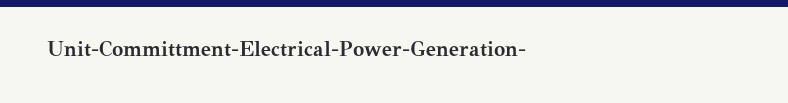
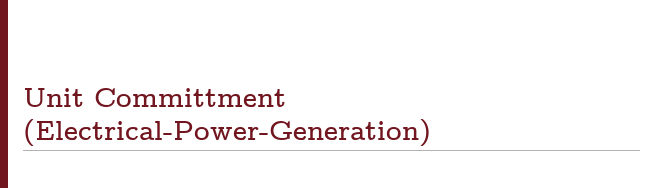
- Unit-Committment-Electrical-Power-Generation-
+ Unit Committment (Electrical-Power-Generation)

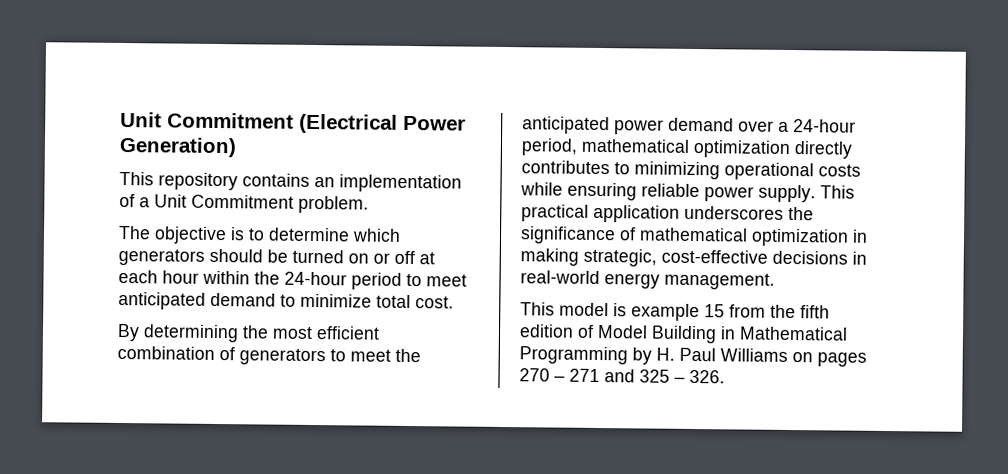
- Unit Committment (Electrical-Power-Generation)
+ Unit Commitment (Electrical Power Generation)
+ This repository contains an implementation of a Unit Commitment problem.
+ The objective is to determine which generators should be turned on or off at each hour within the 24-hour period to meet anticipated demand to minimize total cost.
+ By determining the most efficient combination of generators to meet the anticipated power demand over a 24-hour period, mathematical optimization directly contributes to minimizing operational costs while ensuring reliable power supply. This practical application underscores the significance of mathematical optimization in making strategic, cost-effective decisions in real-world energy management.
+ This model is example 15 from the fifth edition of Model Building in Mathematical Programming by H. Paul Williams on pages 270 – 271 and 325 – 326.

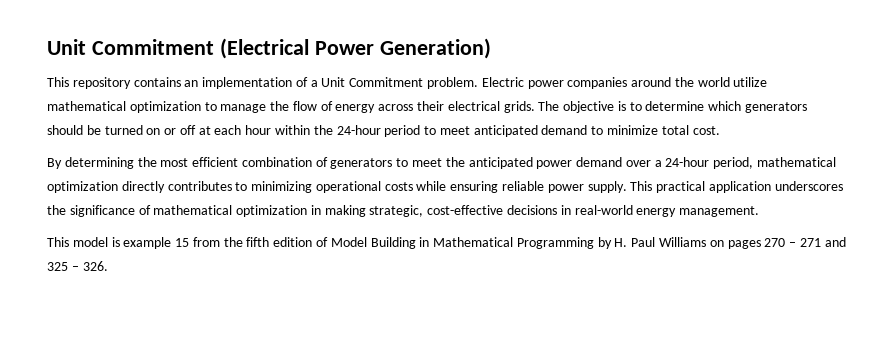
- This repository contains an implementation of a Unit Commitment problem.
- The objective is to determine which generators should be turned on or off at each hour within the 24-hour period to meet anticipated demand to minimize total cost.
+ This repository contains an implementation of a Unit Commitment problem. Electric power companies around the world utilize mathematical optimization to manage the flow of energy across their electrical grids. The objective is to determine which generators should be turned on or off at each hour within the 24-hour period to meet anticipated demand to minimize total cost.

